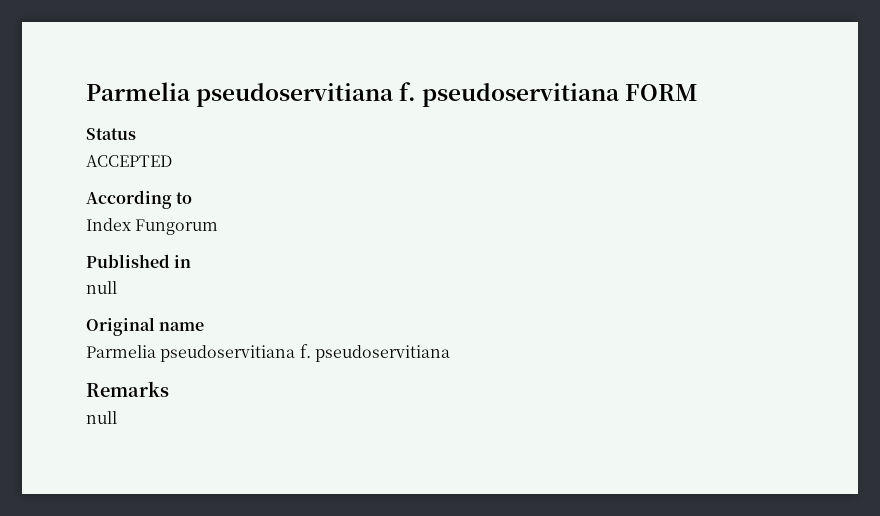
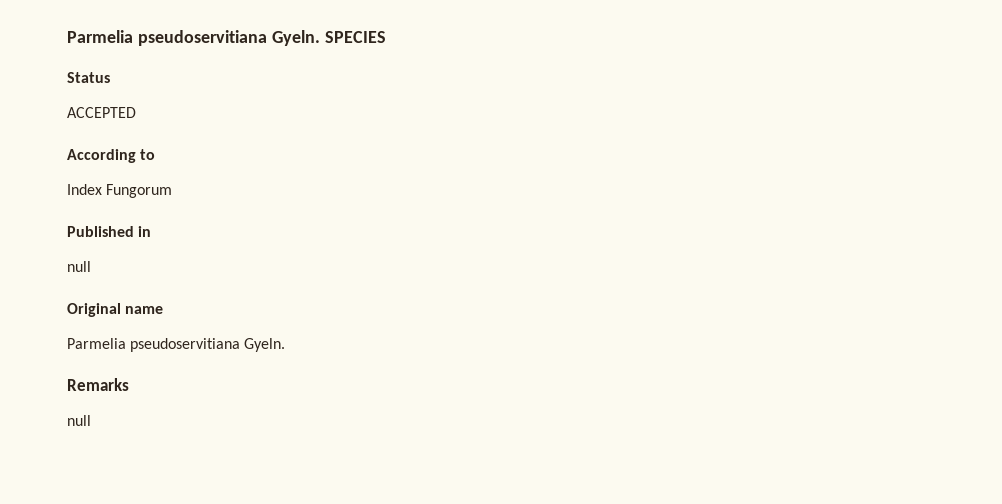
- Parmelia pseudoservitiana f. pseudoservitiana FORM
+ Parmelia pseudoservitiana Gyeln. SPECIES
  Original name
- Parmelia pseudoservitiana f. pseudoservitiana
+ Parmelia pseudoservitiana Gyeln.

